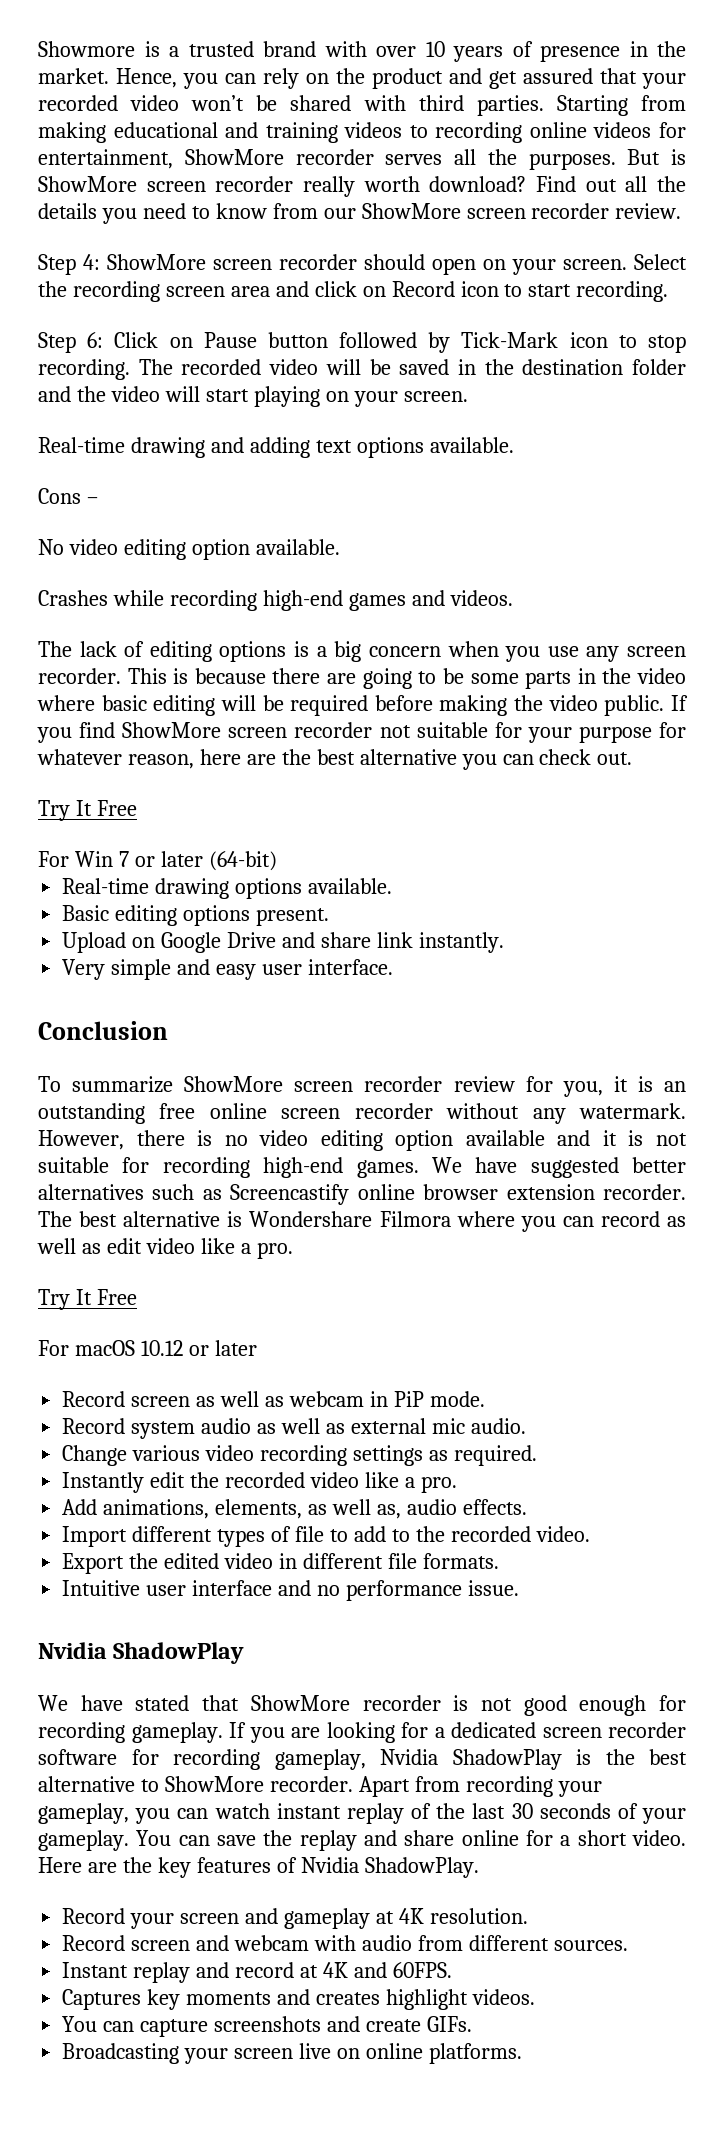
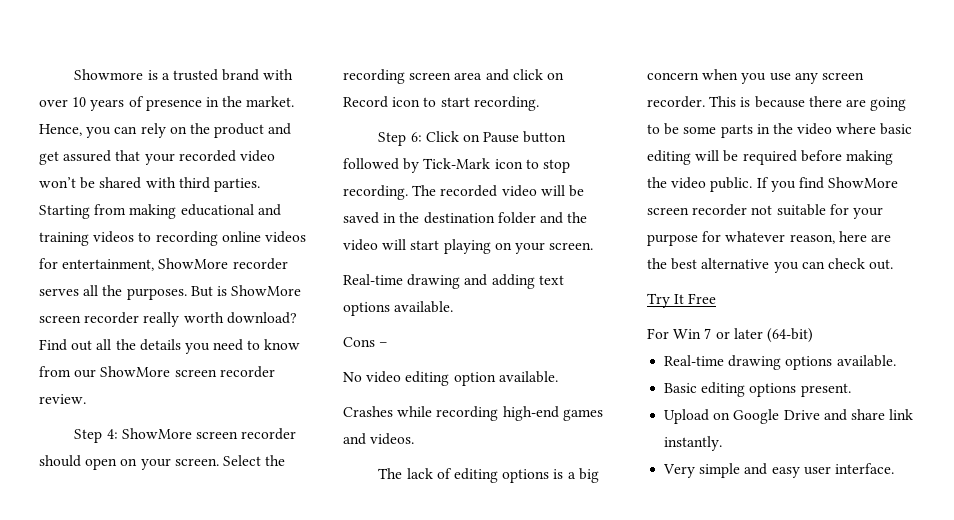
- Conclusion
- To summarize ShowMore screen recorder review for you, it is an outstanding free online screen recorder without any watermark. However, there is no video editing option available and it is not suitable for recording high-end games. We have suggested better alternatives such as Screencastify online browser extension recorder. The best alternative is Wondershare Filmora where you can record as well as edit video like a pro.
- Try It Free
- For macOS 10.12 or later
- Record screen as well as webcam in PiP mode.
- Record system audio as well as external mic audio.
- Change various video recording settings as required.
- Instantly edit the recorded video like a pro.
- Add animations, elements, as well as, audio effects.
- Import different types of file to add to the recorded video.
- Export the edited video in different file formats.
- Intuitive user interface and no performance issue.
- Nvidia ShadowPlay
- We have stated that ShowMore recorder is not good enough for recording gameplay. If you are looking for a dedicated screen recorder software for recording gameplay, Nvidia ShadowPlay is the best alternative to ShowMore recorder. Apart from recording your gameplay, you can watch instant replay of the last 30 seconds of your gameplay. You can save the replay and share online for a short video. Here are the key features of Nvidia ShadowPlay.
- Record your screen and gameplay at 4K resolution.
- Record screen and webcam with audio from different sources.
- Instant replay and record at 4K and 60FPS.
- Captures key moments and creates highlight videos.
- You can capture screenshots and create GIFs.
- Broadcasting your screen live on online platforms.

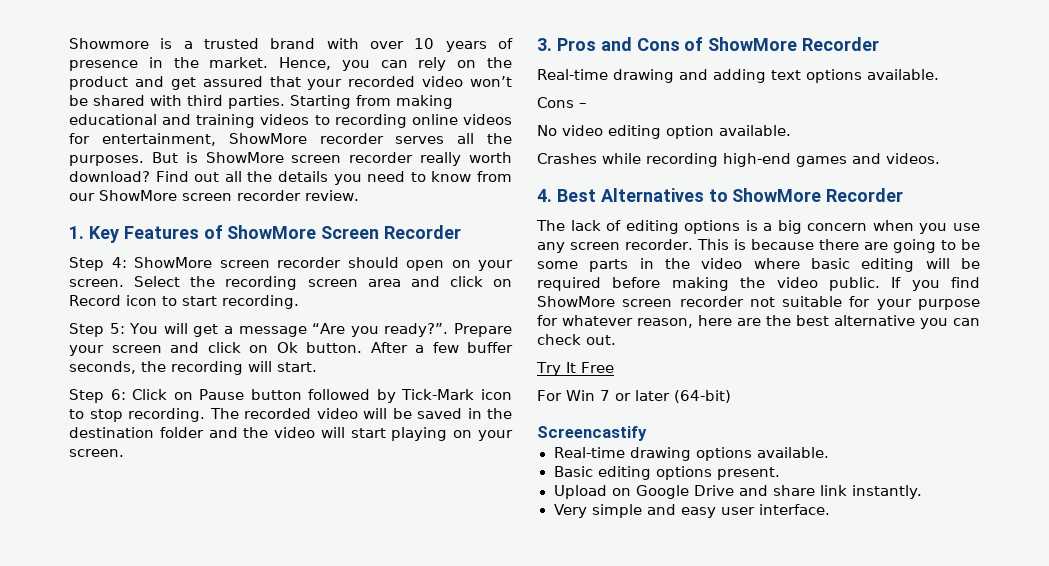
+ 1. Key Features of ShowMore Screen Recorder
+ Step 5: You will get a message “Are you ready?”. Prepare your screen and click on Ok button. After a few buffer seconds, the recording will start.
+ 3. Pros and Cons of ShowMore Recorder
+ 4. Best Alternatives to ShowMore Recorder
+ Screencastify

